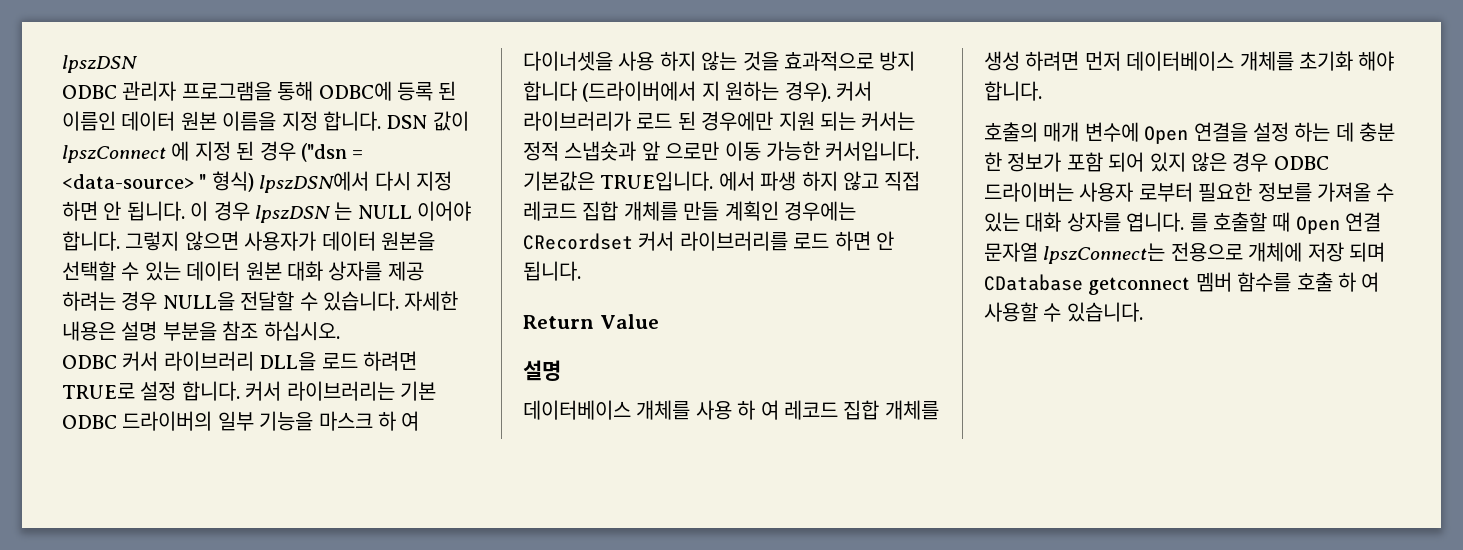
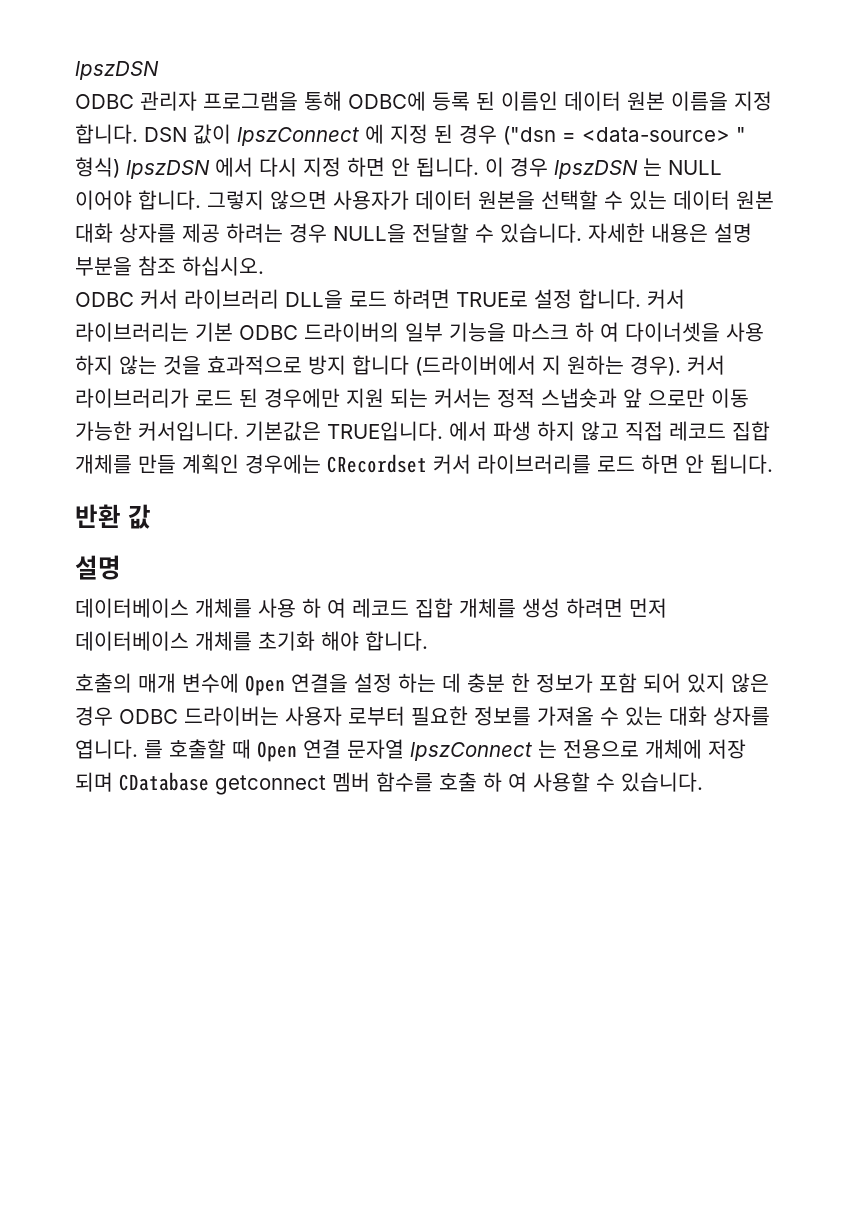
- DSN 값이 lpszConnect 에 지정 된 경우 ("dsn = <data-source> " 형식) lpszDSN에서 다시 지정 하면 안 됩니다.
+ DSN 값이 lpszConnect 에 지정 된 경우 ("dsn = <data-source> " 형식) lpszDSN 에서 다시 지정 하면 안 됩니다.
- Return Value
+ 반환 값
- 를 호출할 때 Open 연결 문자열 lpszConnect는 전용으로 개체에 저장 되며 CDatabase getconnect 멤버 함수를 호출 하 여 사용할 수 있습니다.
+ 를 호출할 때 Open 연결 문자열 lpszConnect 는 전용으로 개체에 저장 되며 CDatabase getconnect 멤버 함수를 호출 하 여 사용할 수 있습니다.

